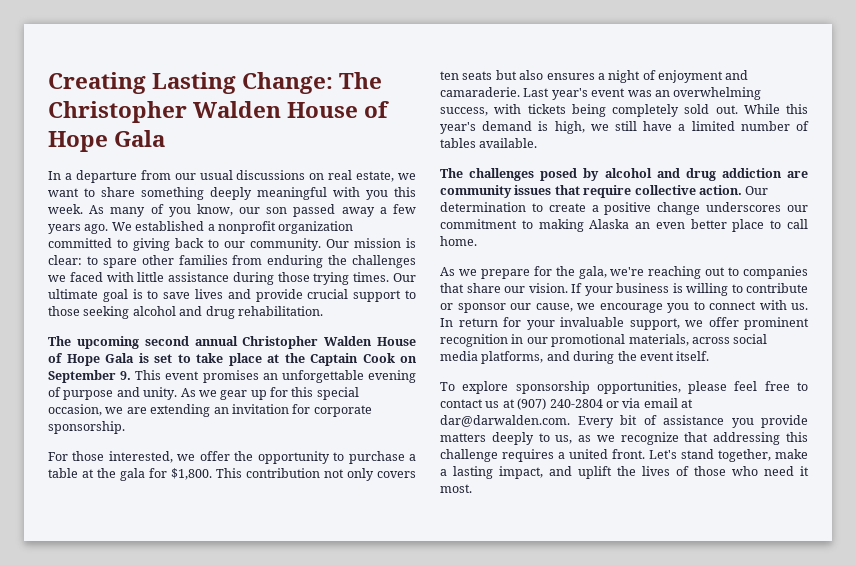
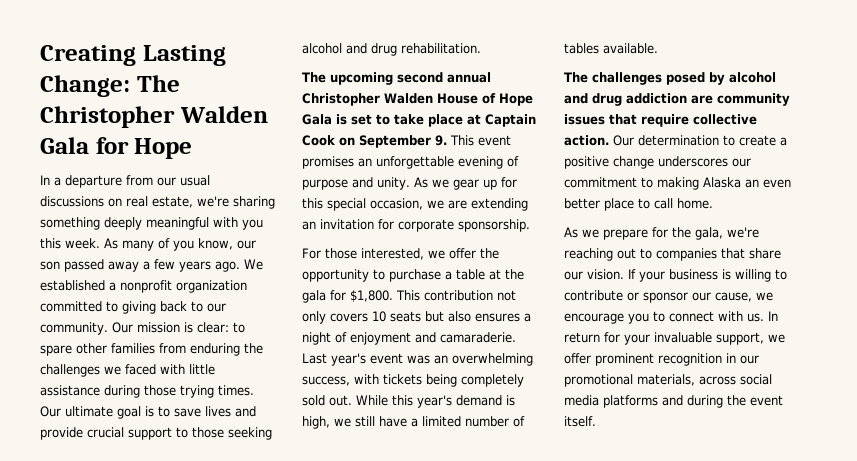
- Creating Lasting Change: The Christopher Walden House of Hope Gala
+ Creating Lasting Change: The Christopher Walden Gala for Hope
- In a departure from our usual discussions on real estate, we want to share something deeply meaningful with you this week.
+ In a departure from our usual discussions on real estate, we're sharing something deeply meaningful with you this week.
- The upcoming second annual Christopher Walden House of Hope Gala is set to take place at the Captain Cook on September 9. This event promises an unforgettable evening of purpose and unity.
+ The upcoming second annual Christopher Walden House of Hope Gala is set to take place at Captain Cook on September 9. This event promises an unforgettable evening of purpose and unity.
- This contribution not only covers ten seats but also ensures a night of enjoyment and camaraderie.
+ This contribution not only covers 10 seats but also ensures a night of enjoyment and camaraderie.
- In return for your invaluable support, we offer prominent recognition in our promotional materials, across social media platforms, and during the event itself.
+ In return for your invaluable support, we offer prominent recognition in our promotional materials, across social media platforms and during the event itself.
- To explore sponsorship opportunities, please feel free to contact us at (907) 240-2804 or via email at dar@darwalden.com. Every bit of assistance you provide matters deeply to us, as we recognize that addressing this challenge requires a united front. Let's stand together, make a lasting impact, and uplift the lives of those who need it most.

